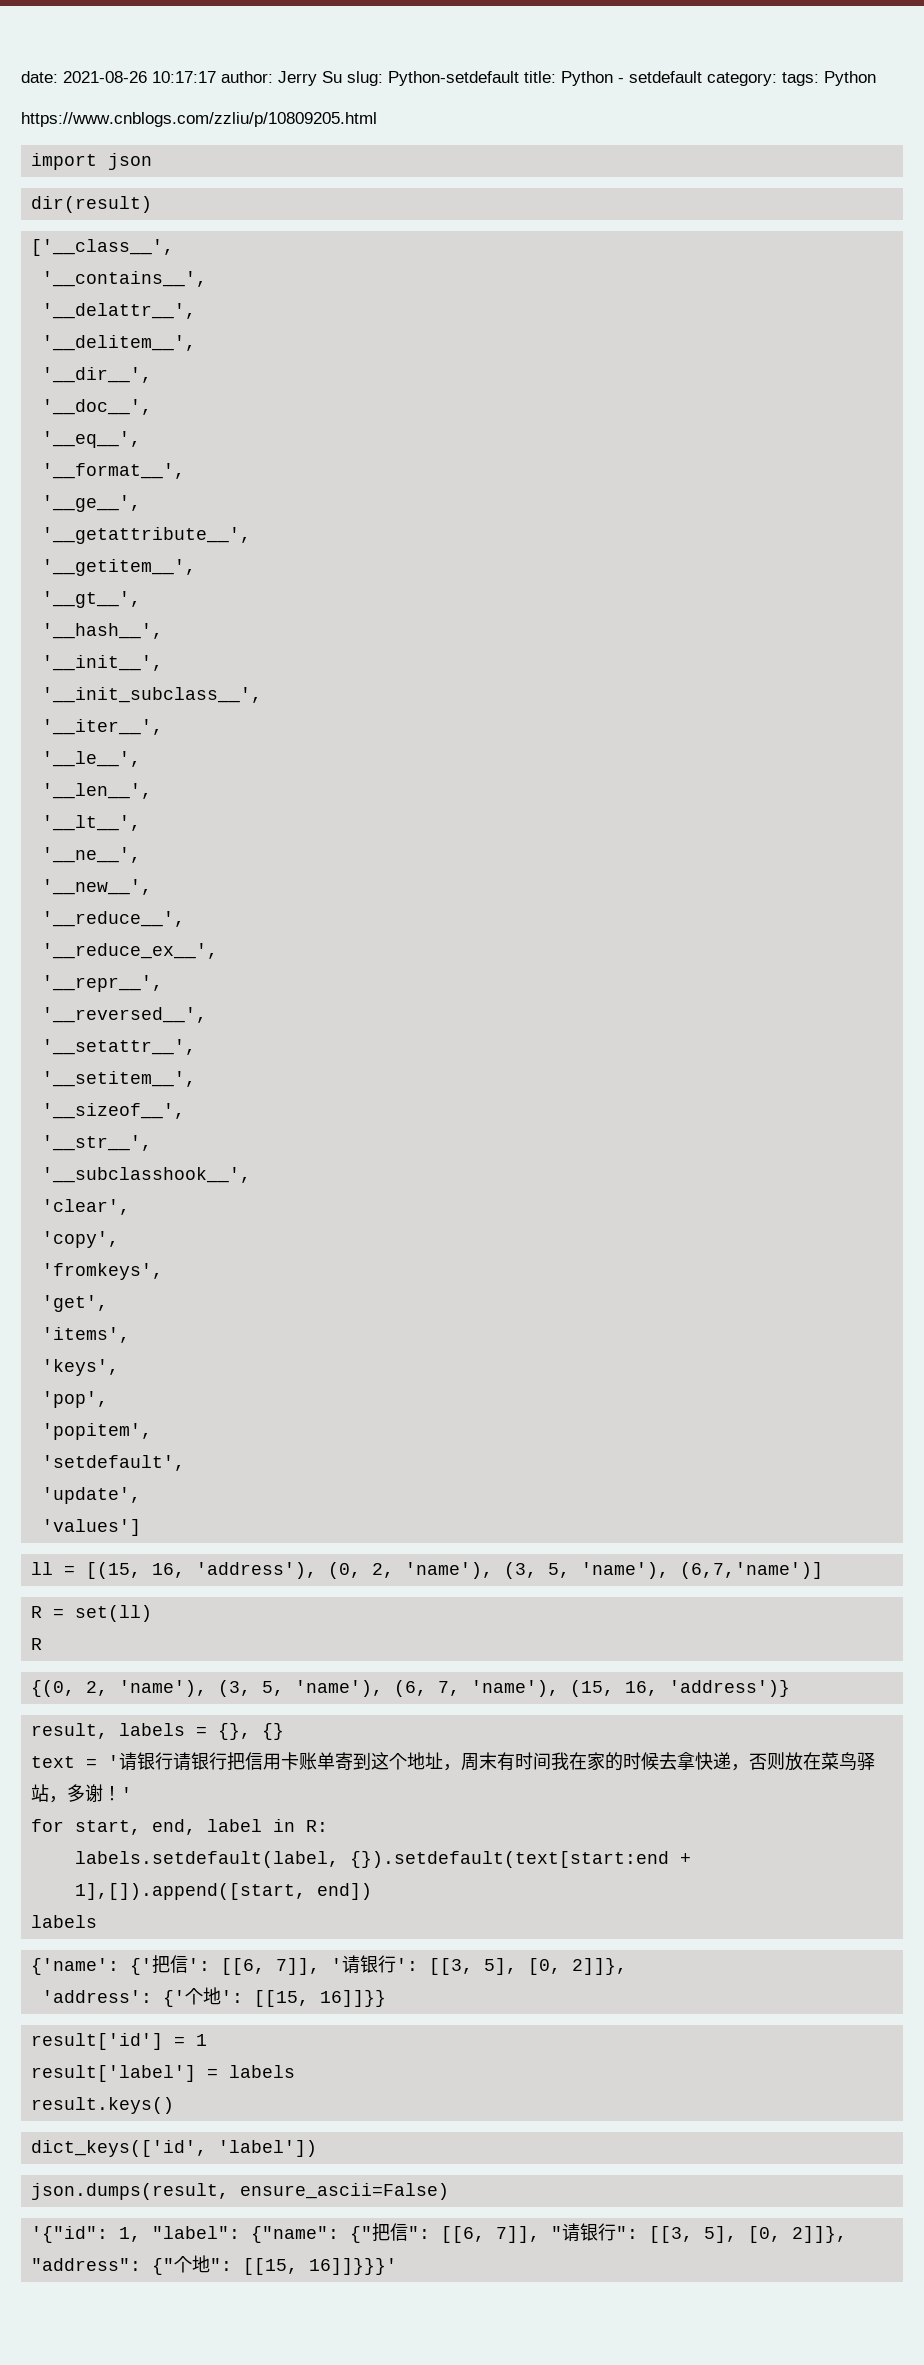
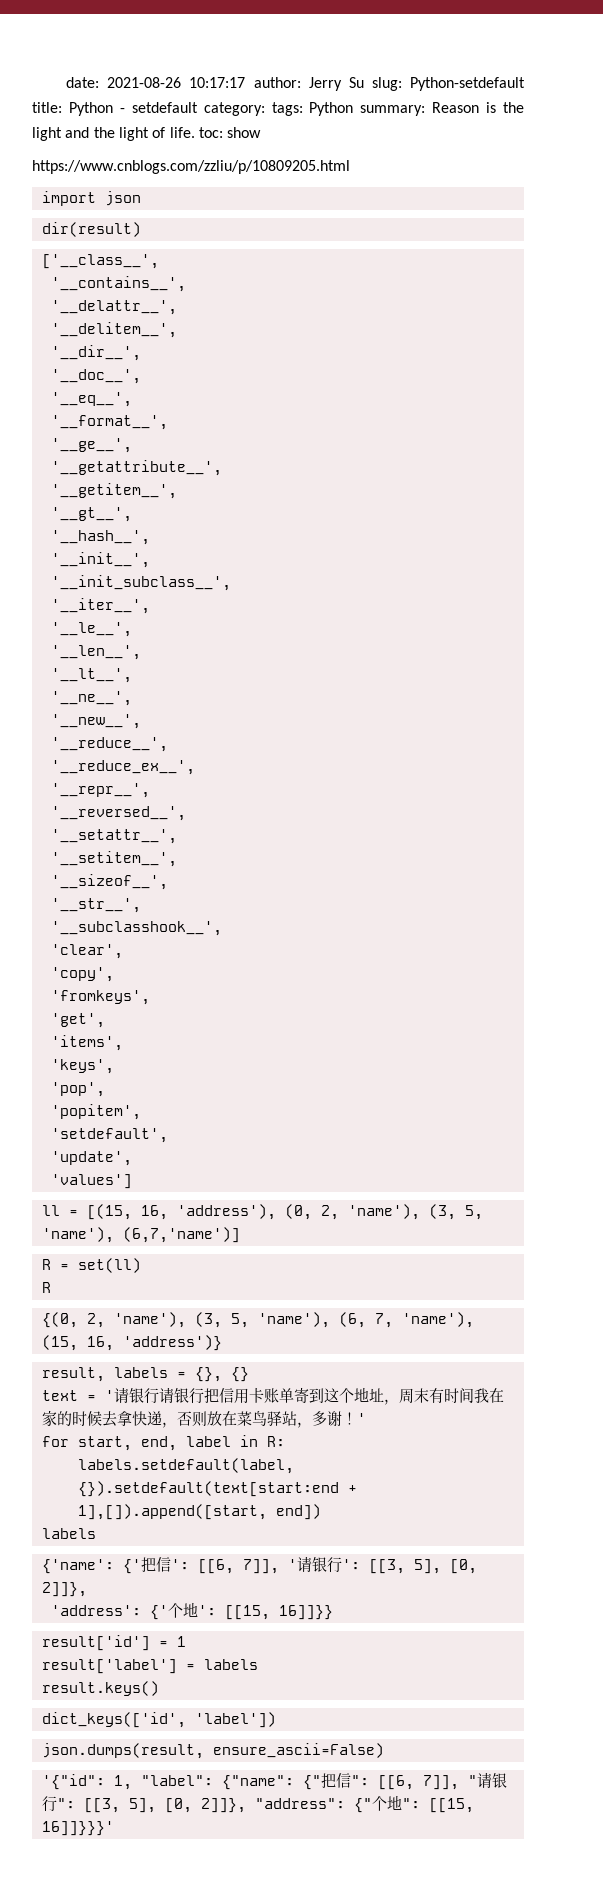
- date: 2021-08-26 10:17:17 author: Jerry Su slug: Python-setdefault title: Python - setdefault category: tags: Python
+ date: 2021-08-26 10:17:17 author: Jerry Su slug: Python-setdefault title: Python - setdefault category: tags: Python summary: Reason is the light and the light of life. toc: show

